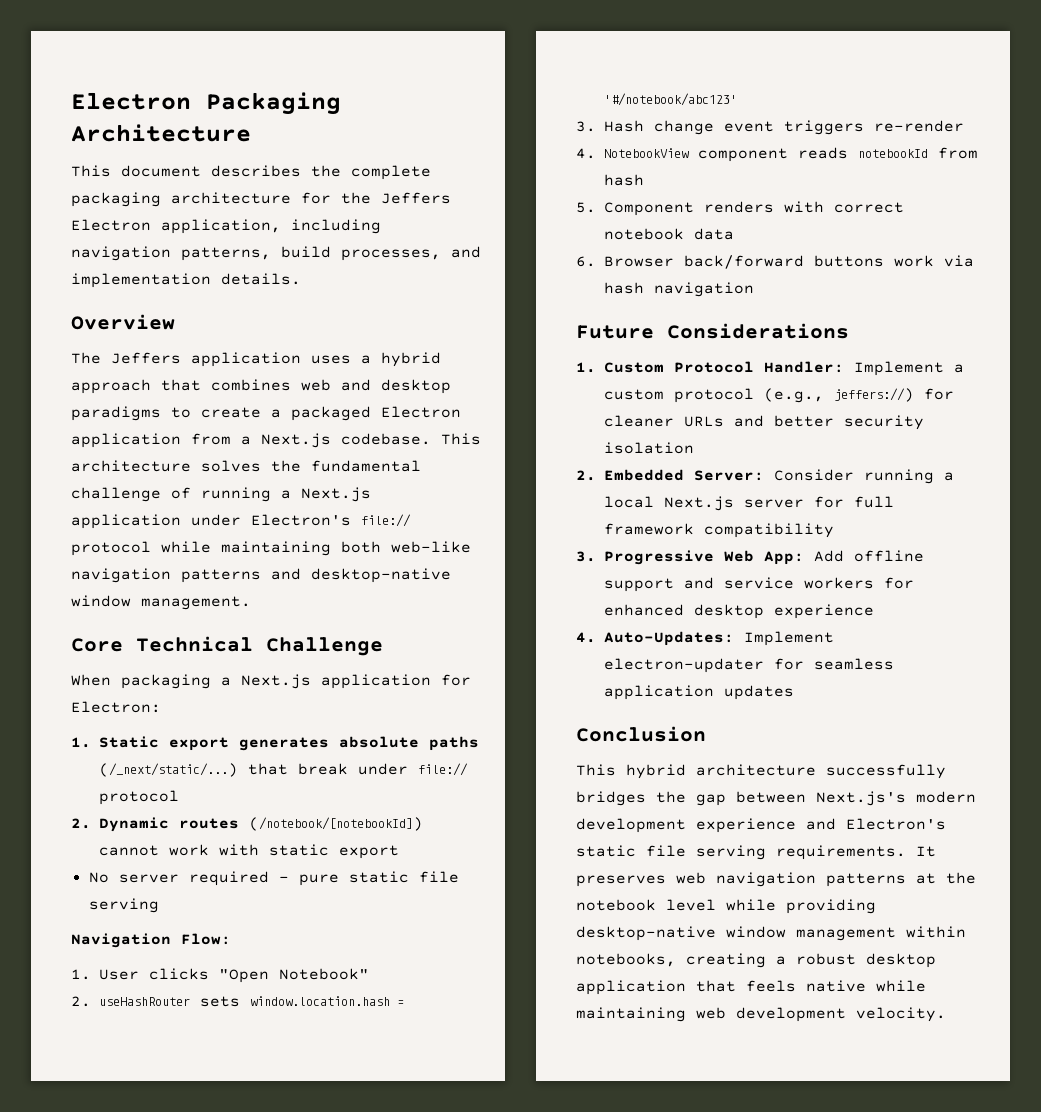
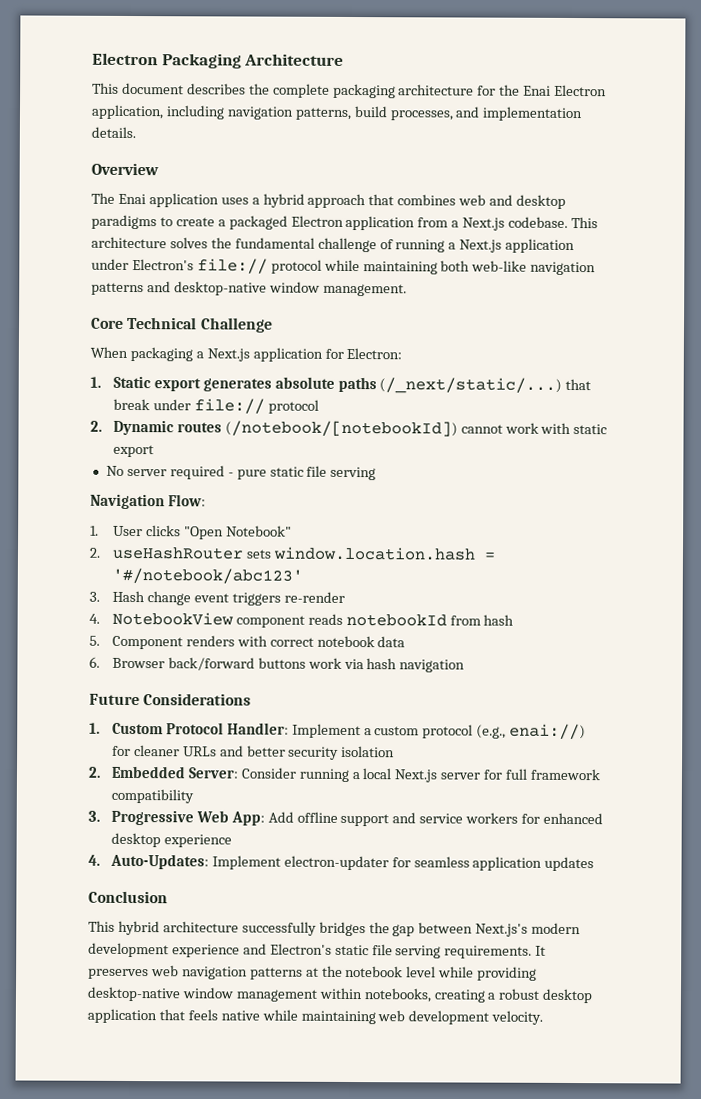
- This document describes the complete packaging architecture for the Jeffers Electron application, including navigation patterns, build processes, and implementation details.
+ This document describes the complete packaging architecture for the Enai Electron application, including navigation patterns, build processes, and implementation details.
- The Jeffers application uses a hybrid approach that combines web and desktop paradigms to create a packaged Electron application from a Next.js codebase.
+ The Enai application uses a hybrid approach that combines web and desktop paradigms to create a packaged Electron application from a Next.js codebase.
- 1. Custom Protocol Handler: Implement a custom protocol (e.g., jeffers://) for cleaner URLs and better security isolation
+ 1. Custom Protocol Handler: Implement a custom protocol (e.g., enai://) for cleaner URLs and better security isolation

